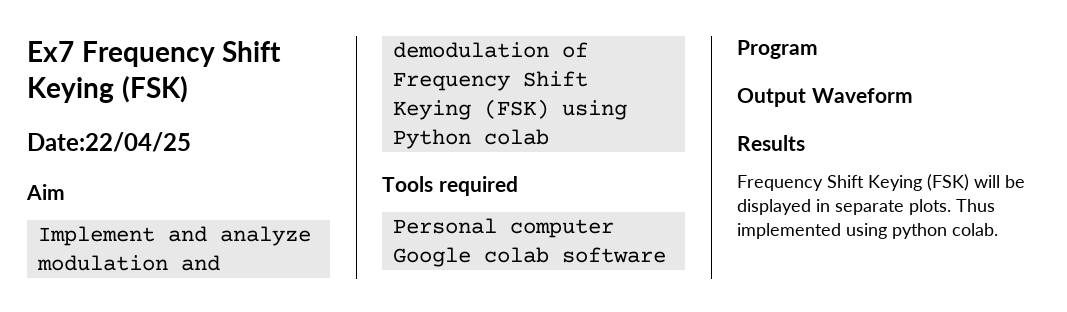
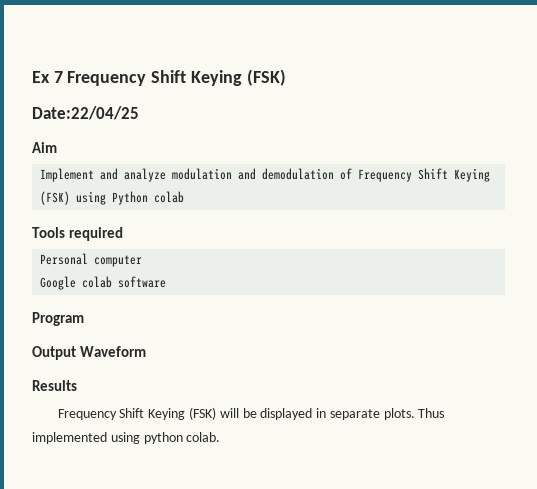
- Ex7 Frequency Shift Keying (FSK)
+ Ex 7 Frequency Shift Keying (FSK)

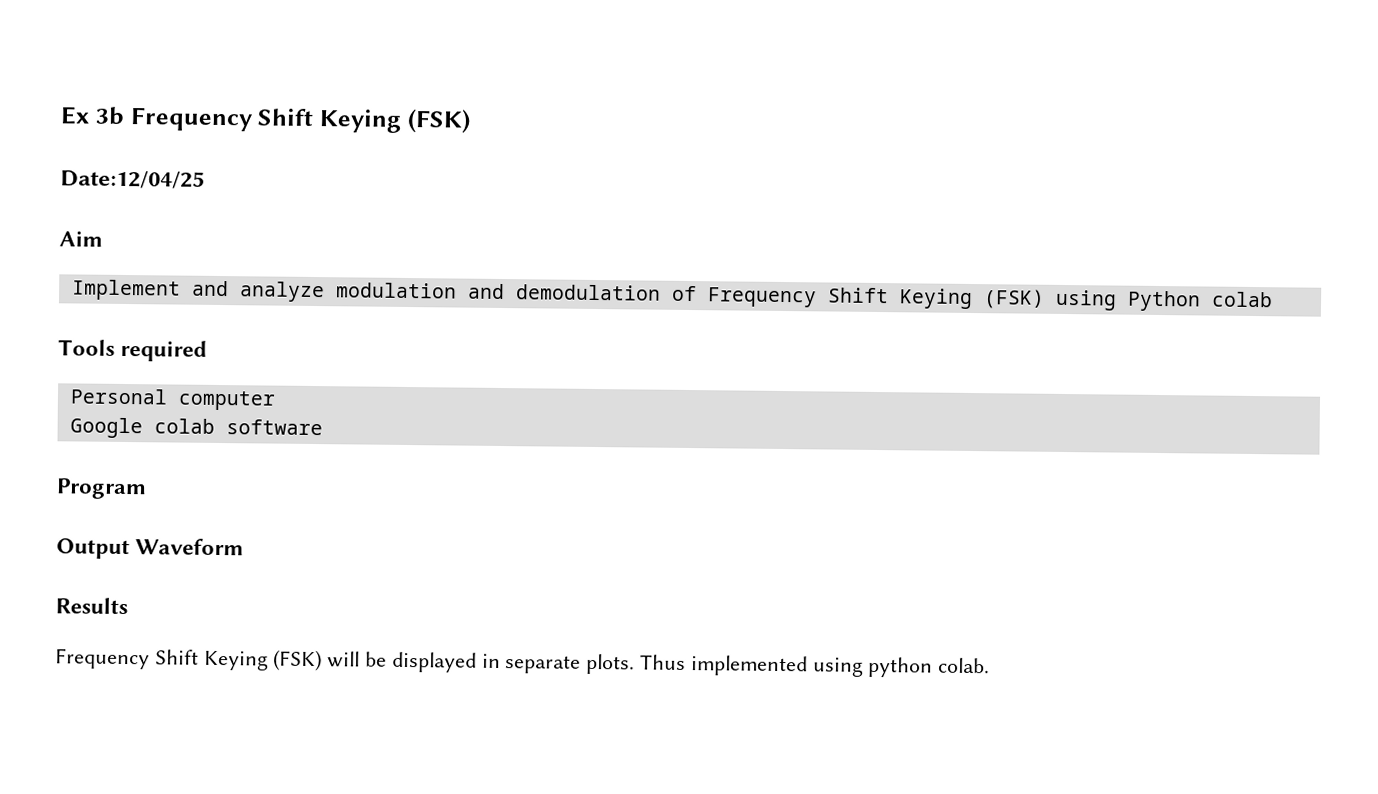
- Ex 7 Frequency Shift Keying (FSK)
+ Ex 3b Frequency Shift Keying (FSK)
- Date:22/04/25
+ Date:12/04/25

